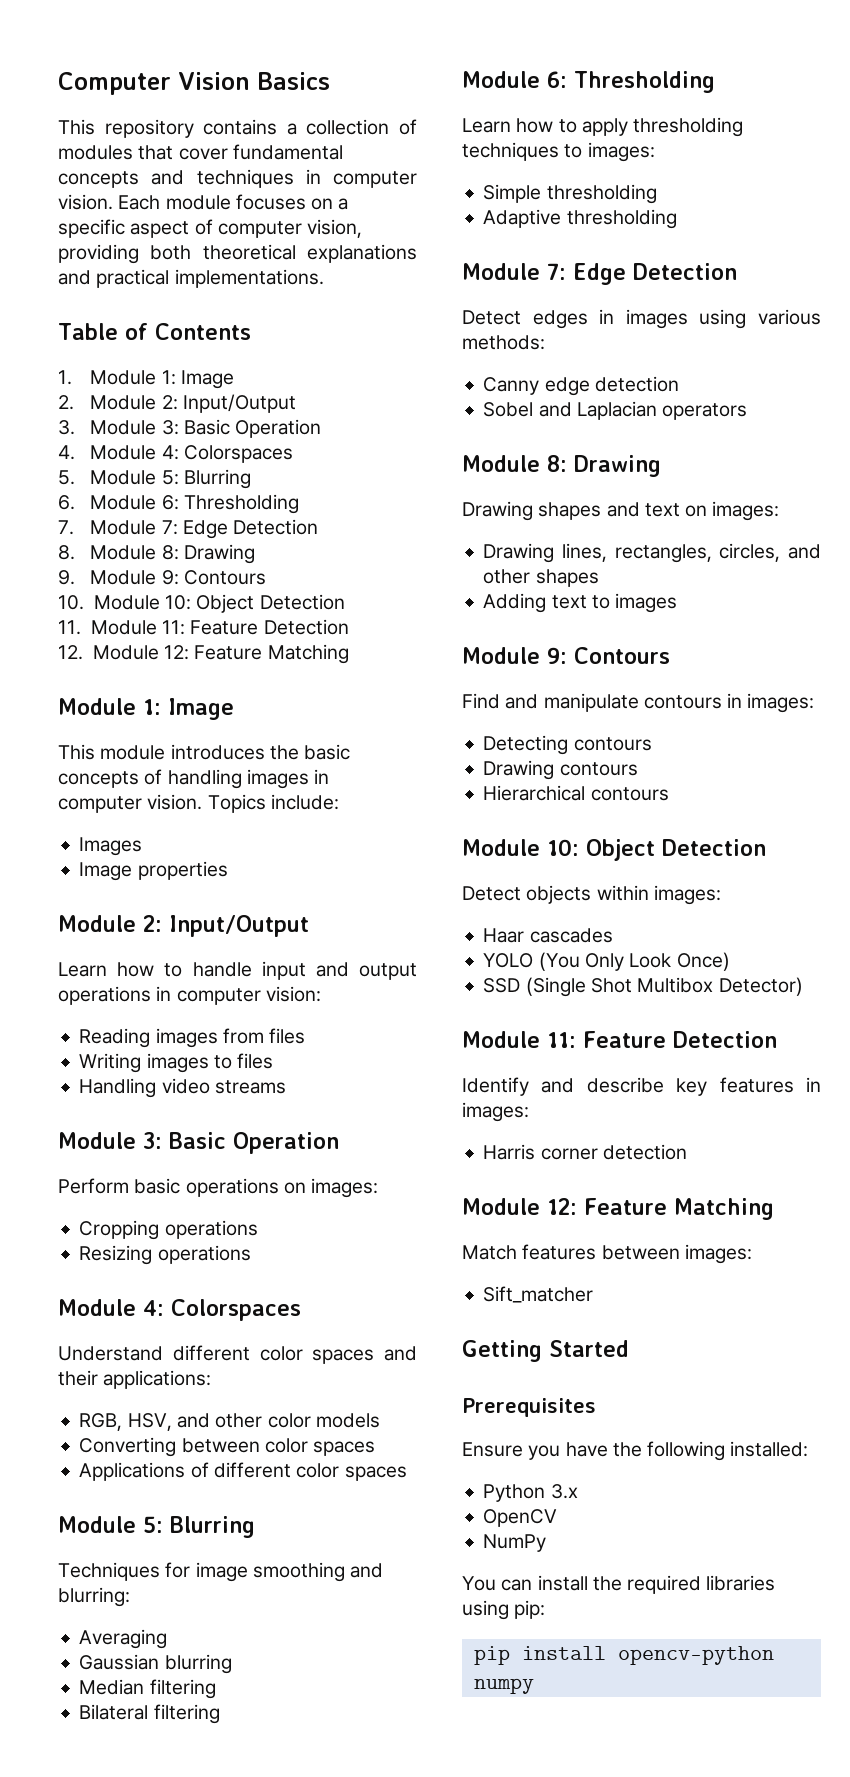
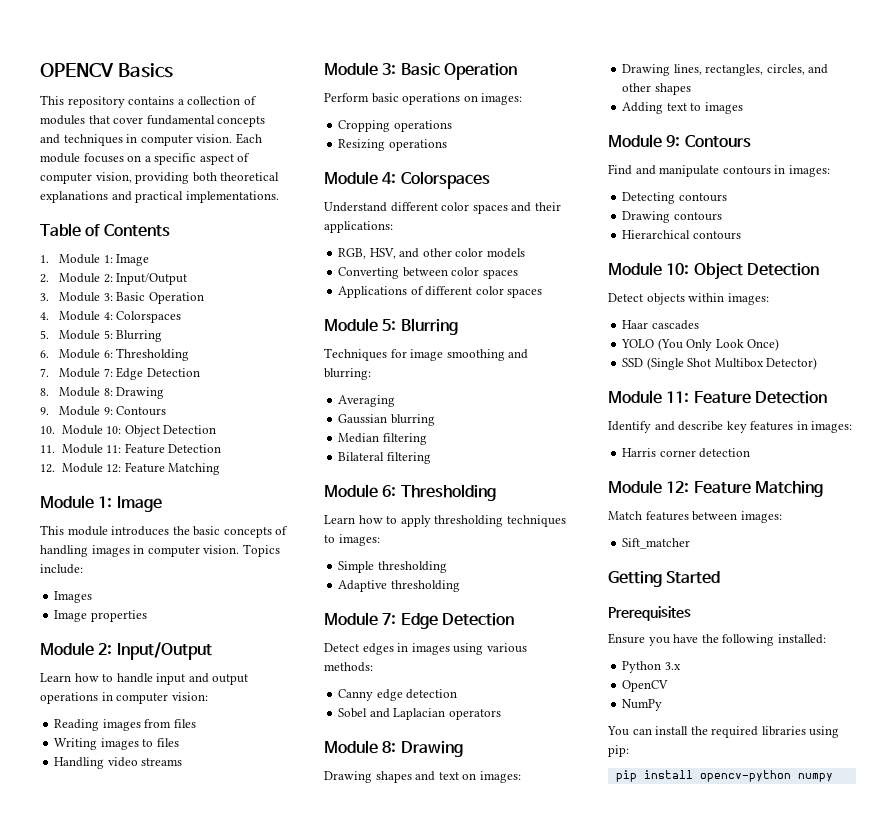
- Computer Vision Basics
+ OPENCV Basics

